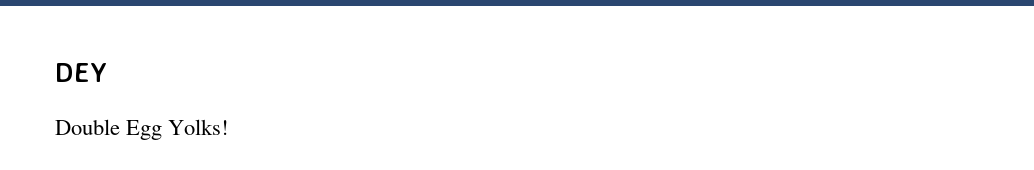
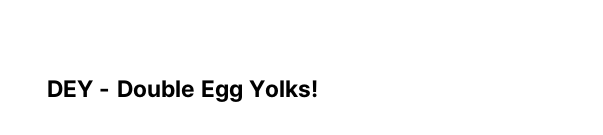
- DEY
- Double Egg Yolks!
+ DEY - Double Egg Yolks!

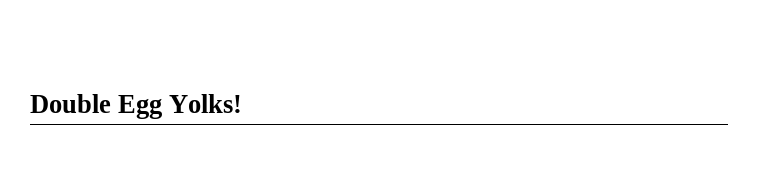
- DEY - Double Egg Yolks!
+ Double Egg Yolks!

